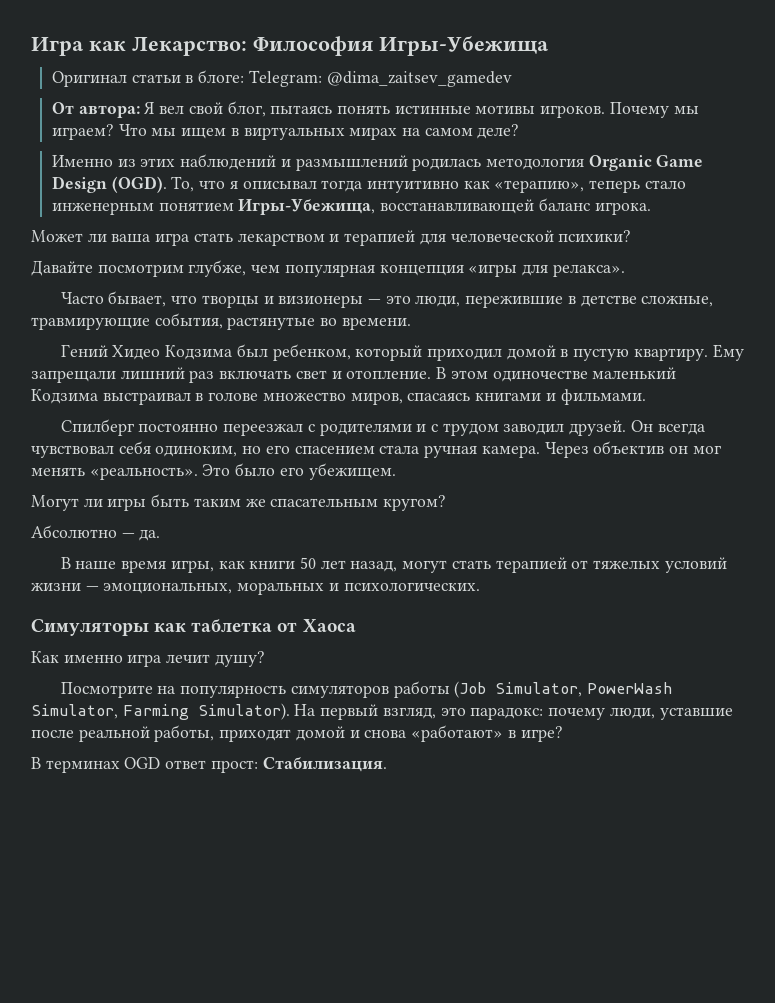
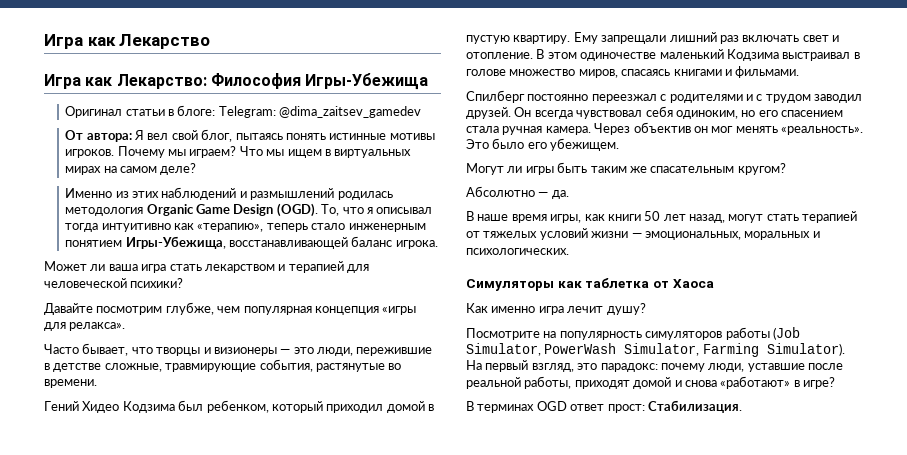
+ Игра как Лекарство

